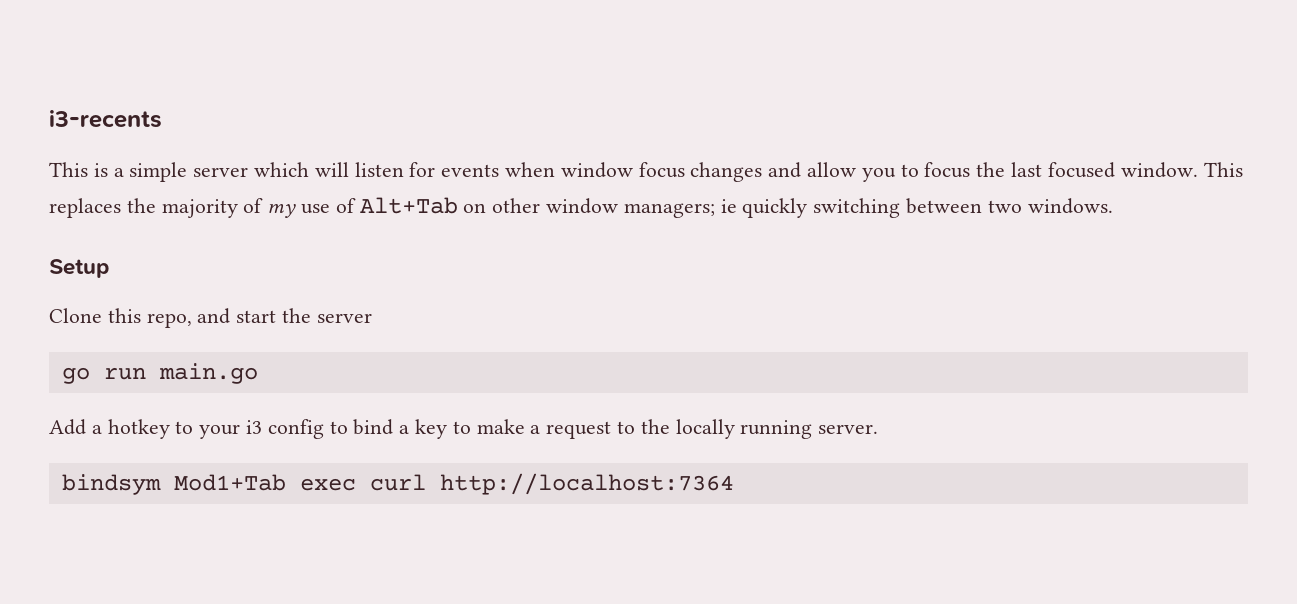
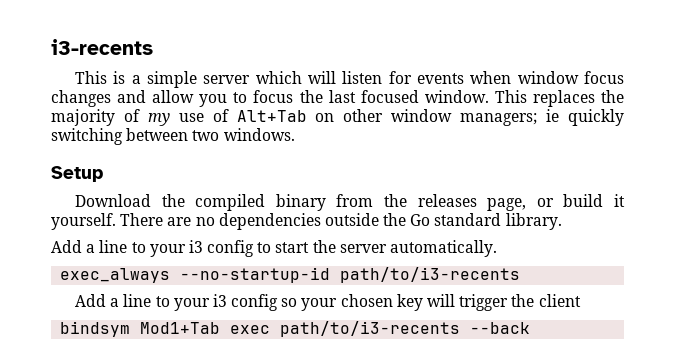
- Clone this repo, and start the server
- go run main.go
- Add a hotkey to your i3 config to bind a key to make a request to the locally running server.
+ Download the compiled binary from the releases page, or build it yourself. There are no dependencies outside the Go standard library.
+ Add a line to your i3 config to start the server automatically.
+ exec_always --no-startup-id path/to/i3-recents
+ Add a line to your i3 config so your chosen key will trigger the client
- bindsym Mod1+Tab exec curl http://localhost:7364
+ bindsym Mod1+Tab exec path/to/i3-recents --back

